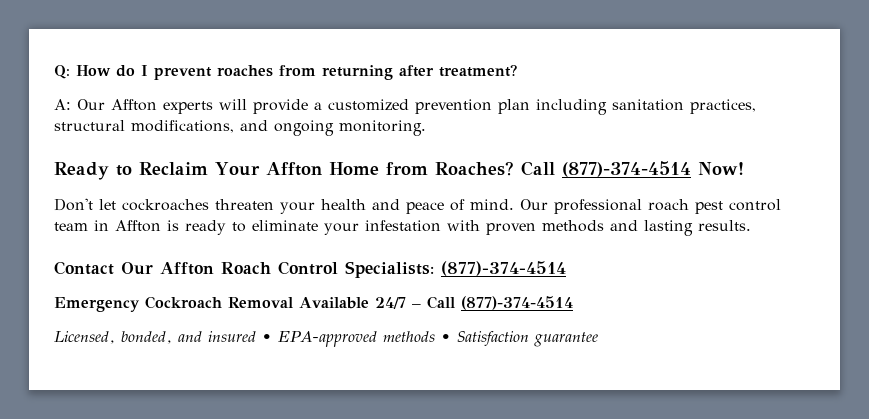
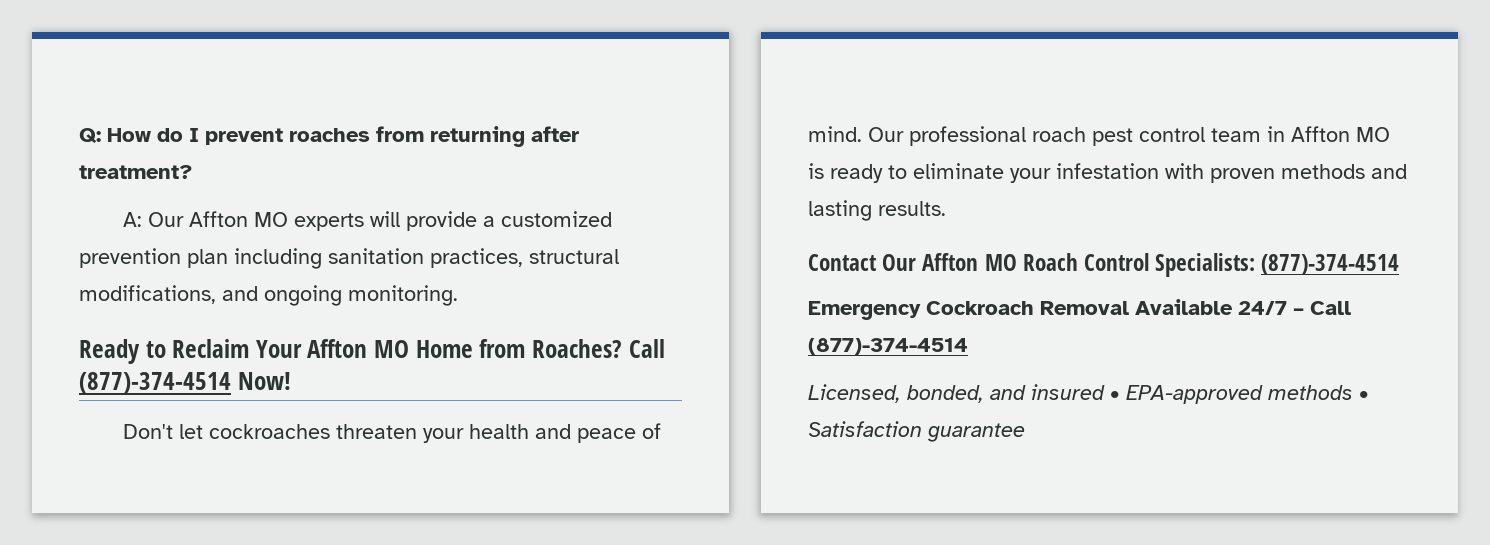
- A: Our Affton experts will provide a customized prevention plan including sanitation practices, structural modifications, and ongoing monitoring.
+ A: Our Affton MO experts will provide a customized prevention plan including sanitation practices, structural modifications, and ongoing monitoring.
- Ready to Reclaim Your Affton Home from Roaches?
+ Ready to Reclaim Your Affton MO Home from Roaches?
- Our professional roach pest control team in Affton is ready to eliminate your infestation with proven methods and lasting results.
+ Our professional roach pest control team in Affton MO is ready to eliminate your infestation with proven methods and lasting results.
- Contact Our Affton Roach Control Specialists: (877)-374-4514
+ Contact Our Affton MO Roach Control Specialists: (877)-374-4514

